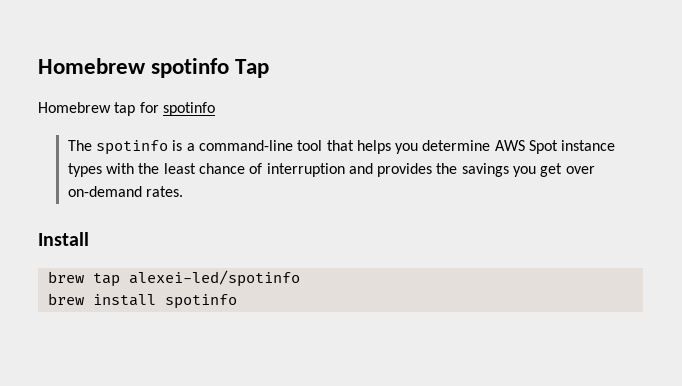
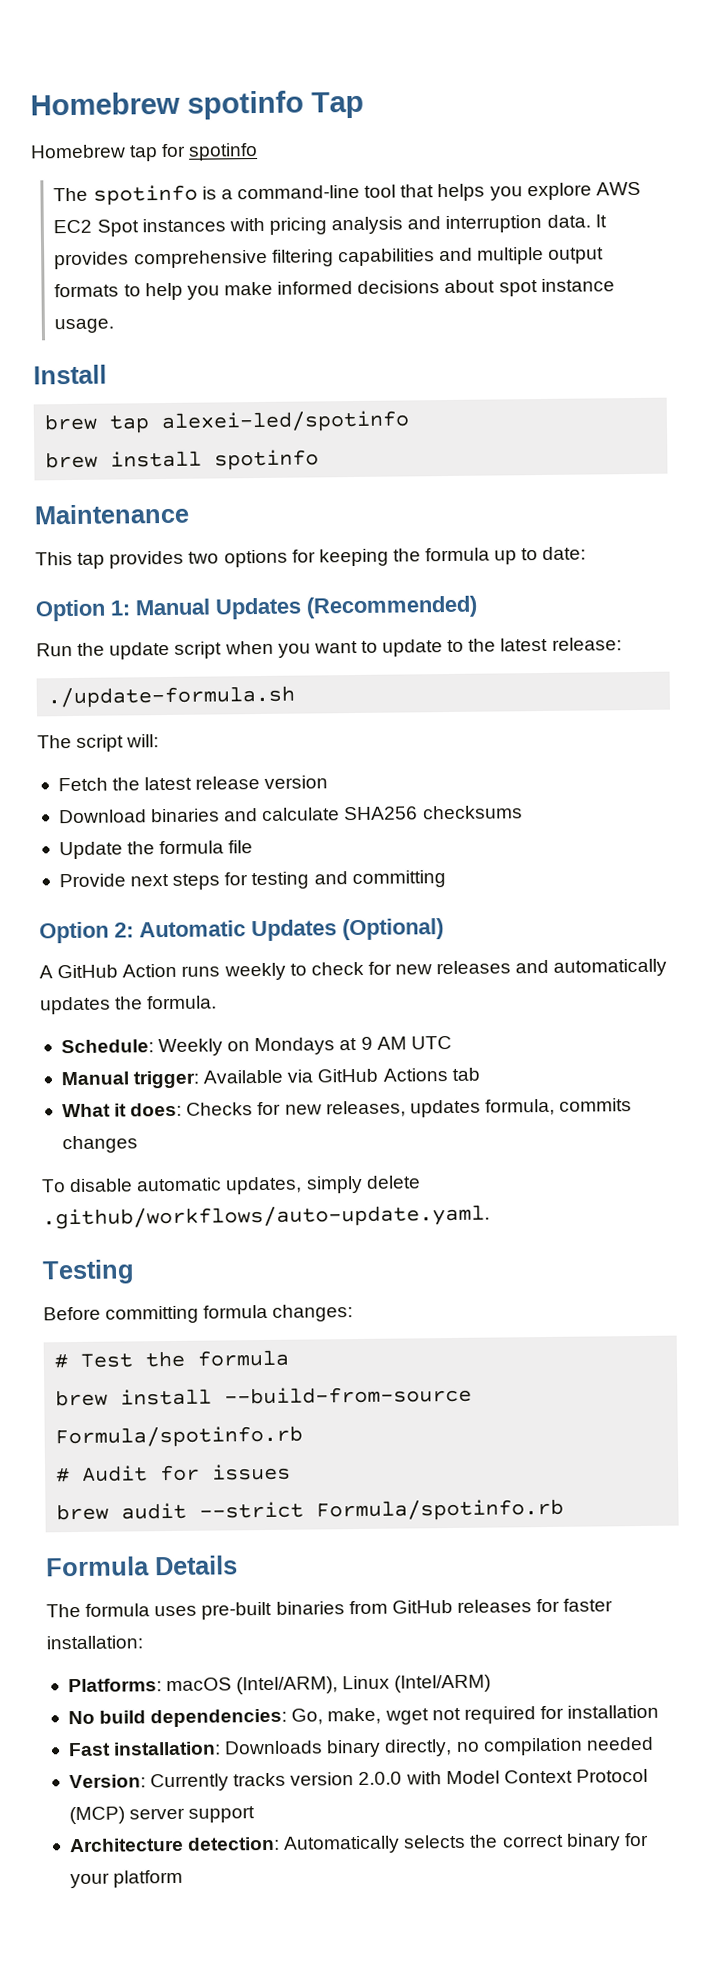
- The spotinfo is a command-line tool that helps you determine AWS Spot instance types with the least chance of interruption and provides the savings you get over on-demand rates.
+ The spotinfo is a command-line tool that helps you explore AWS EC2 Spot instances with pricing analysis and interruption data. It provides comprehensive filtering capabilities and multiple output formats to help you make informed decisions about spot instance usage.
+ Maintenance
+ This tap provides two options for keeping the formula up to date:
+ Option 1: Manual Updates (Recommended)
+ Run the update script when you want to update to the latest release:
+ ./update-formula.sh
+ The script will:
+ Fetch the latest release version
+ Download binaries and calculate SHA256 checksums
+ Update the formula file
+ Provide next steps for testing and committing
+ Option 2: Automatic Updates (Optional)
+ A GitHub Action runs weekly to check for new releases and automatically updates the formula.
+ Schedule: Weekly on Mondays at 9 AM UTC
+ Manual trigger: Available via GitHub Actions tab
+ What it does: Checks for new releases, updates formula, commits changes
+ To disable automatic updates, simply delete .github/workflows/auto-update.yaml.
+ Testing
+ Before committing formula changes:
+ # Test the formula
+ brew install --build-from-source Formula/spotinfo.rb
+ # Audit for issues
+ brew audit --strict Formula/spotinfo.rb
+ Formula Details
+ The formula uses pre-built binaries from GitHub releases for faster installation:
+ Platforms: macOS (Intel/ARM), Linux (Intel/ARM)
+ No build dependencies: Go, make, wget not required for installation
+ Fast installation: Downloads binary directly, no compilation needed
+ Version: Currently tracks version 2.0.0 with Model Context Protocol (MCP) server support
+ Architecture detection: Automatically selects the correct binary for your platform

